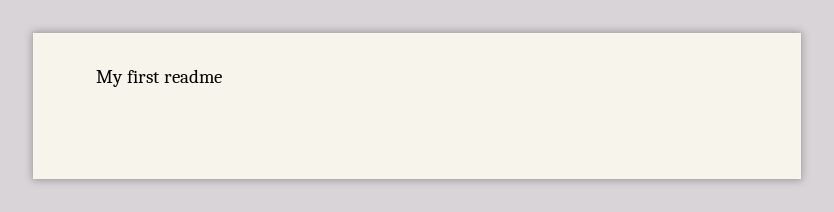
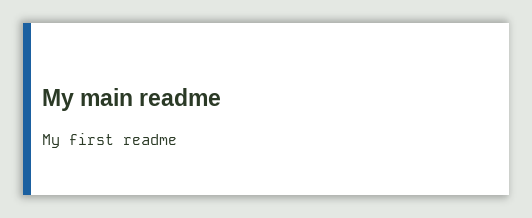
+ My main readme

